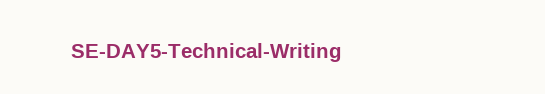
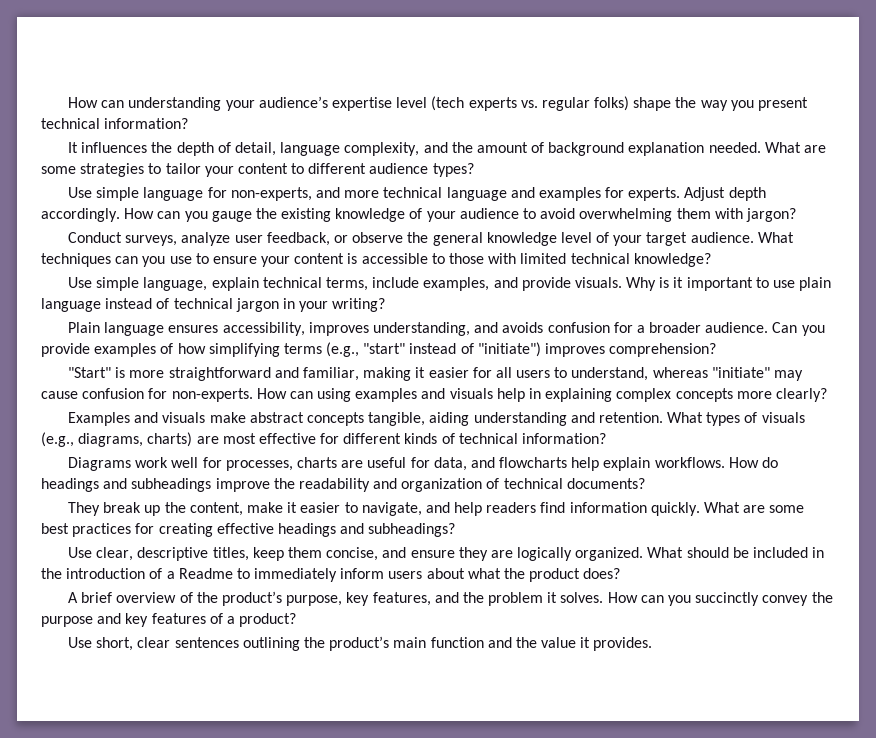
- SE-DAY5-Technical-Writing
+ How can understanding your audience’s expertise level (tech experts vs. regular folks) shape the way you present technical information?
+ It influences the depth of detail, language complexity, and the amount of background explanation needed. What are some strategies to tailor your content to different audience types?
+ Use simple language for non-experts, and more technical language and examples for experts. Adjust depth accordingly. How can you gauge the existing knowledge of your audience to avoid overwhelming them with jargon?
+ Conduct surveys, analyze user feedback, or observe the general knowledge level of your target audience. What techniques can you use to ensure your content is accessible to those with limited technical knowledge?
+ Use simple language, explain technical terms, include examples, and provide visuals. Why is it important to use plain language instead of technical jargon in your writing?
+ Plain language ensures accessibility, improves understanding, and avoids confusion for a broader audience. Can you provide examples of how simplifying terms (e.g., "start" instead of "initiate") improves comprehension?
+ "Start" is more straightforward and familiar, making it easier for all users to understand, whereas "initiate" may cause confusion for non-experts. How can using examples and visuals help in explaining complex concepts more clearly?
+ Examples and visuals make abstract concepts tangible, aiding understanding and retention. What types of visuals (e.g., diagrams, charts) are most effective for different kinds of technical information?
+ Diagrams work well for processes, charts are useful for data, and flowcharts help explain workflows. How do headings and subheadings improve the readability and organization of technical documents?
+ They break up the content, make it easier to navigate, and help readers find information quickly. What are some best practices for creating effective headings and subheadings?
+ Use clear, descriptive titles, keep them concise, and ensure they are logically organized. What should be included in the introduction of a Readme to immediately inform users about what the product does?
+ A brief overview of the product’s purpose, key features, and the problem it solves. How can you succinctly convey the purpose and key features of a product?
+ Use short, clear sentences outlining the product’s main function and the value it provides.

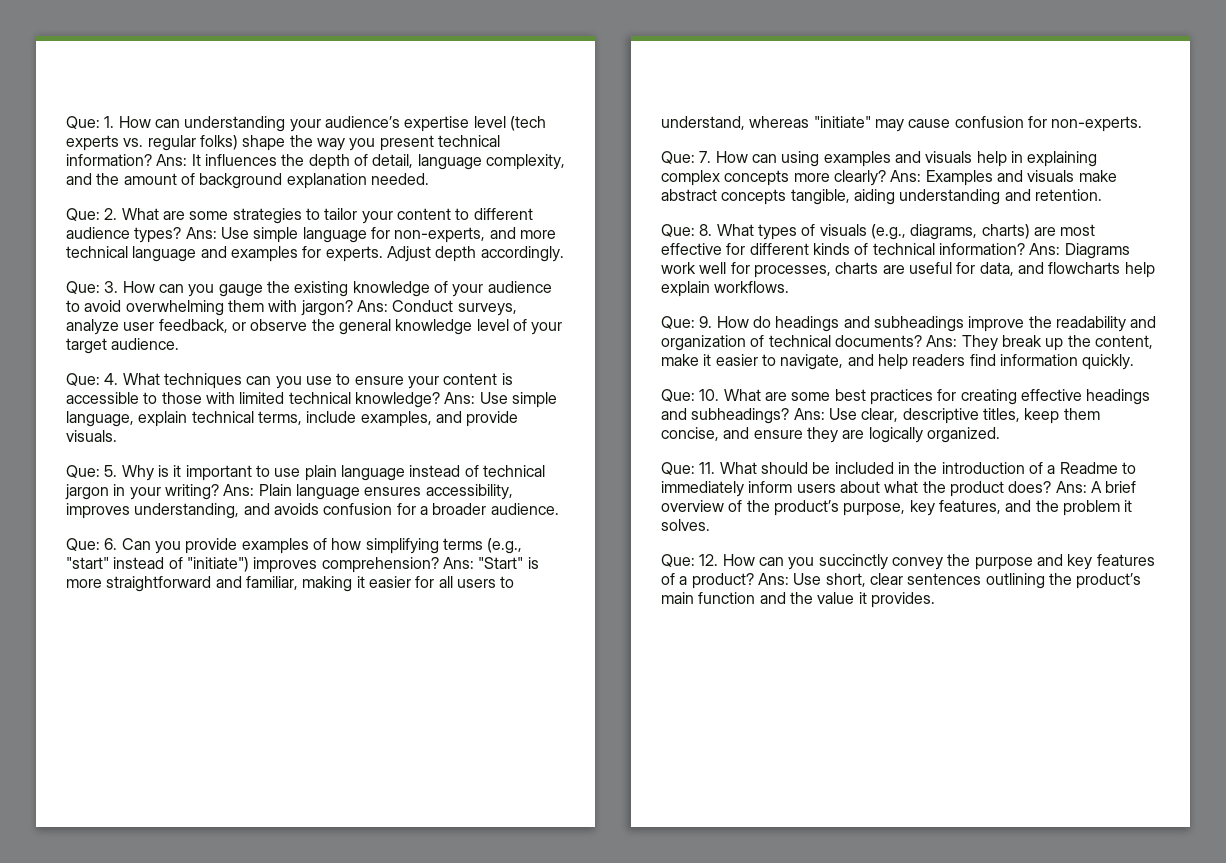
- How can understanding your audience’s expertise level (tech experts vs. regular folks) shape the way you present technical information?
- It influences the depth of detail, language complexity, and the amount of background explanation needed. What are some strategies to tailor your content to different audience types?
- Use simple language for non-experts, and more technical language and examples for experts.
+ Que: 1. How can understanding your audience’s expertise level (tech experts vs. regular folks) shape the way you present technical information? Ans: It influences the depth of detail, language complexity, and the amount of background explanation needed.
+ Que: 2. What are some strategies to tailor your content to different audience types? Ans: Use simple language for non-experts, and more technical language and examples for experts.
- Adjust depth accordingly. How can you gauge the existing knowledge of your audience to avoid overwhelming them with jargon?
- Conduct surveys, analyze user feedback, or observe the general knowledge level of your target audience. What techniques can you use to ensure your content is accessible to those with limited technical knowledge?
- Use simple language, explain technical terms, include examples, and provide visuals. Why is it important to use plain language instead of technical jargon in your writing?
- Plain language ensures accessibility, improves understanding, and avoids confusion for a broader audience. Can you provide examples of how simplifying terms (e.g., "start" instead of "initiate") improves comprehension?
- "Start" is more straightforward and familiar, making it easier for all users to understand, whereas "initiate" may cause confusion for non-experts. How can using examples and visuals help in explaining complex concepts more clearly?
- Examples and visuals make abstract concepts tangible, aiding understanding and retention. What types of visuals (e.g., diagrams, charts) are most effective for different kinds of technical information?
- Diagrams work well for processes, charts are useful for data, and flowcharts help explain workflows. How do headings and subheadings improve the readability and organization of technical documents?
- They break up the content, make it easier to navigate, and help readers find information quickly. What are some best practices for creating effective headings and subheadings?
- Use clear, descriptive titles, keep them concise, and ensure they are logically organized. What should be included in the introduction of a Readme to immediately inform users about what the product does?
- A brief overview of the product’s purpose, key features, and the problem it solves. How can you succinctly convey the purpose and key features of a product?
- Use short, clear sentences outlining the product’s main function and the value it provides.
+ Adjust depth accordingly.
+ Que: 3. How can you gauge the existing knowledge of your audience to avoid overwhelming them with jargon? Ans: Conduct surveys, analyze user feedback, or observe the general knowledge level of your target audience.
+ Que: 4. What techniques can you use to ensure your content is accessible to those with limited technical knowledge? Ans: Use simple language, explain technical terms, include examples, and provide visuals.
+ Que: 5. Why is it important to use plain language instead of technical jargon in your writing? Ans: Plain language ensures accessibility, improves understanding, and avoids confusion for a broader audience.
+ Que: 6. Can you provide examples of how simplifying terms (e.g., "start" instead of "initiate") improves comprehension? Ans: "Start" is more straightforward and familiar, making it easier for all users to understand, whereas "initiate" may cause confusion for non-experts.
+ Que: 7. How can using examples and visuals help in explaining complex concepts more clearly? Ans: Examples and visuals make abstract concepts tangible, aiding understanding and retention.
+ Que: 8. What types of visuals (e.g., diagrams, charts) are most effective for different kinds of technical information? Ans: Diagrams work well for processes, charts are useful for data, and flowcharts help explain workflows.
+ Que: 9. How do headings and subheadings improve the readability and organization of technical documents? Ans: They break up the content, make it easier to navigate, and help readers find information quickly.
+ Que: 10. What are some best practices for creating effective headings and subheadings? Ans: Use clear, descriptive titles, keep them concise, and ensure they are logically organized.
+ Que: 11. What should be included in the introduction of a Readme to immediately inform users about what the product does? Ans: A brief overview of the product’s purpose, key features, and the problem it solves.
+ Que: 12. How can you succinctly convey the purpose and key features of a product? Ans: Use short, clear sentences outlining the product’s main function and the value it provides.

